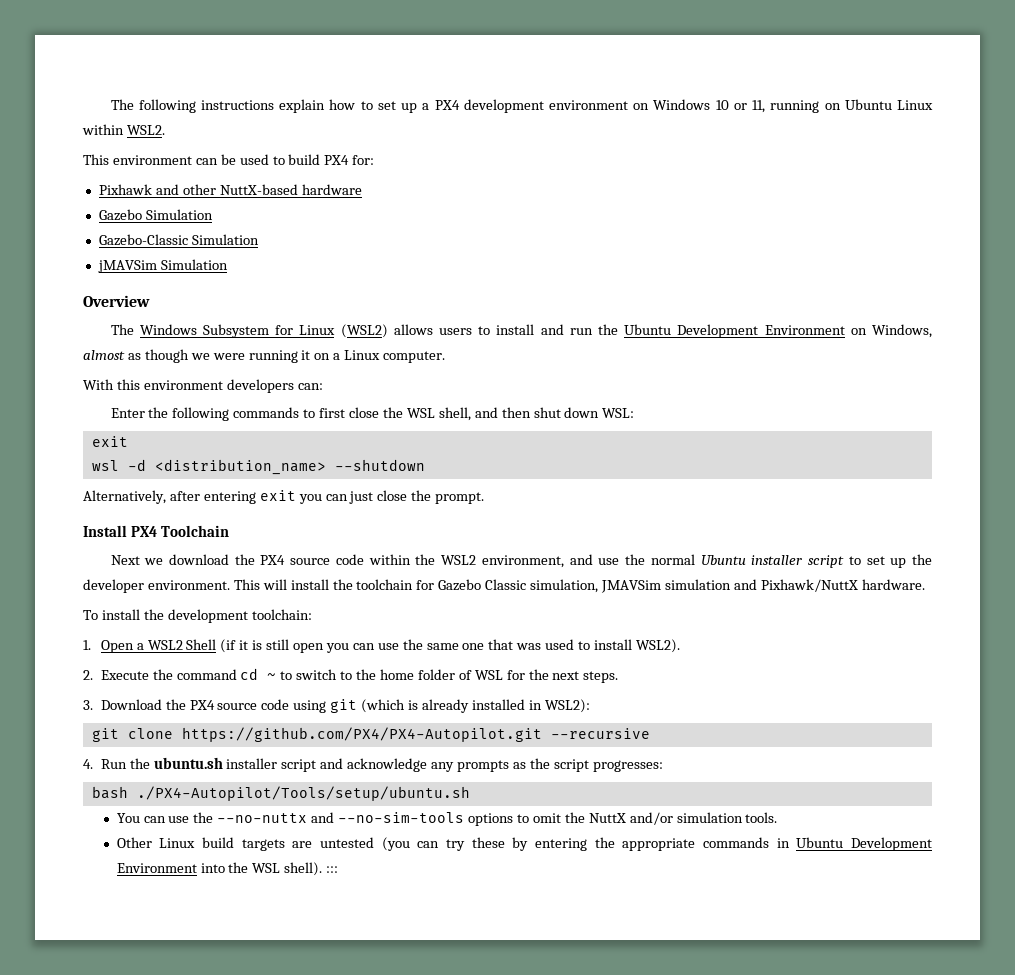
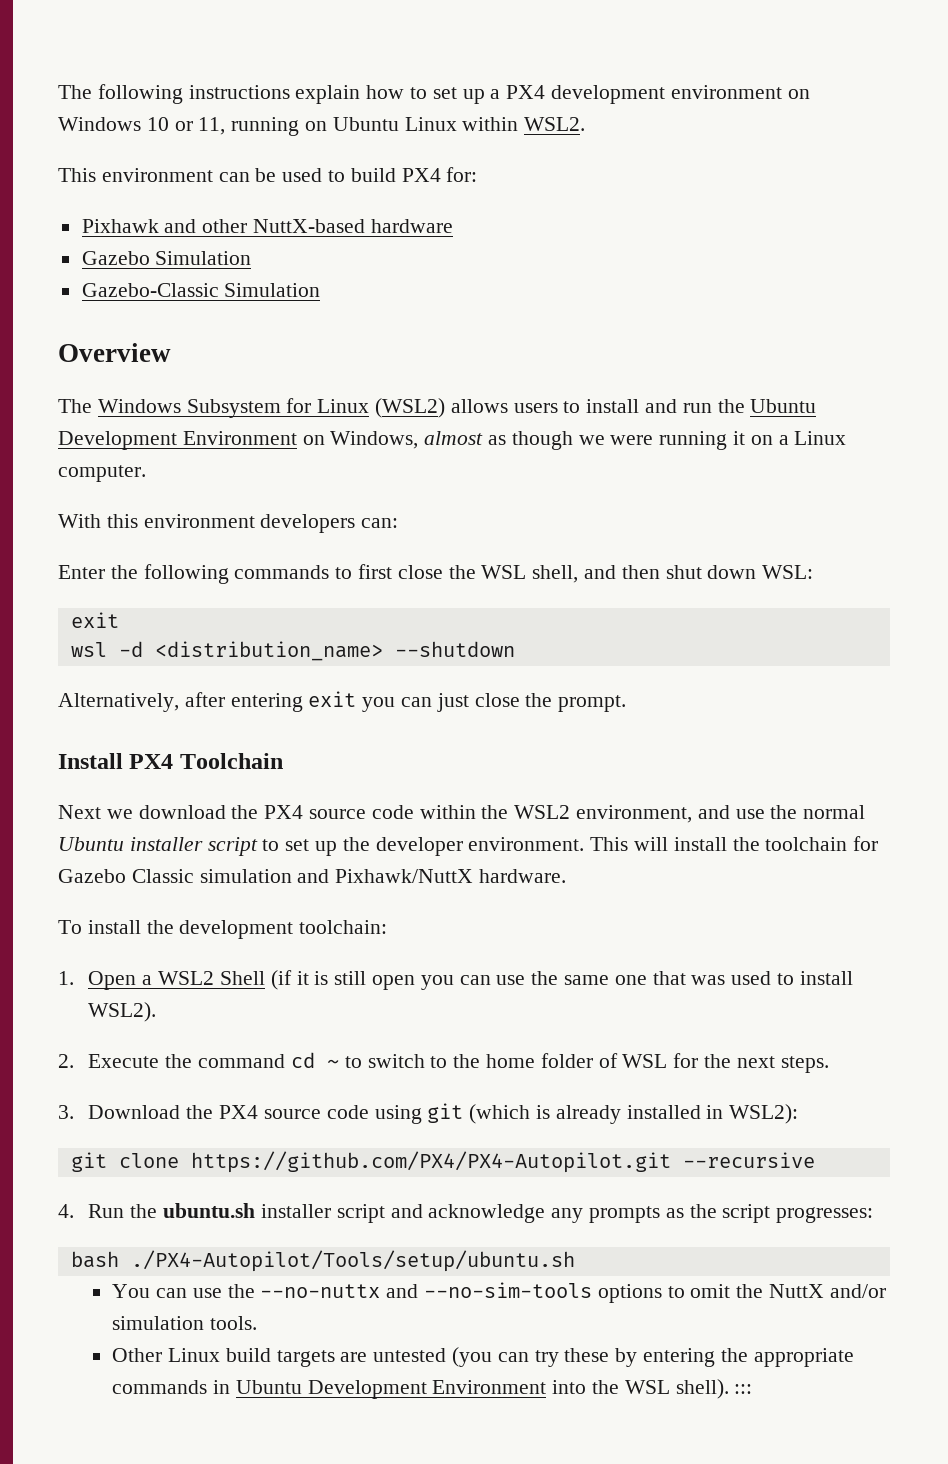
- jMAVSim Simulation
- This will install the toolchain for Gazebo Classic simulation, JMAVSim simulation and Pixhawk/NuttX hardware.
+ This will install the toolchain for Gazebo Classic simulation and Pixhawk/NuttX hardware.

